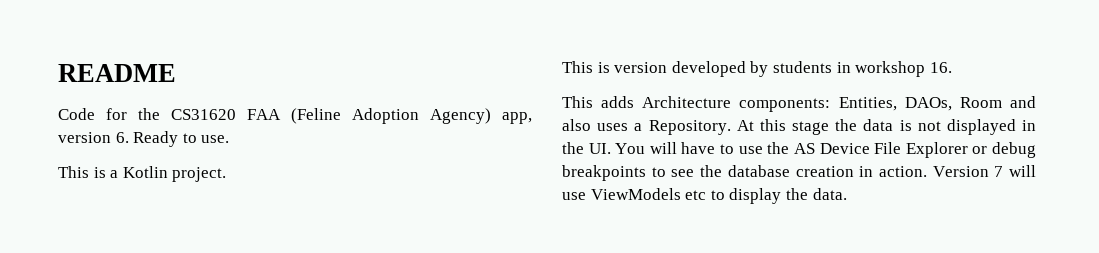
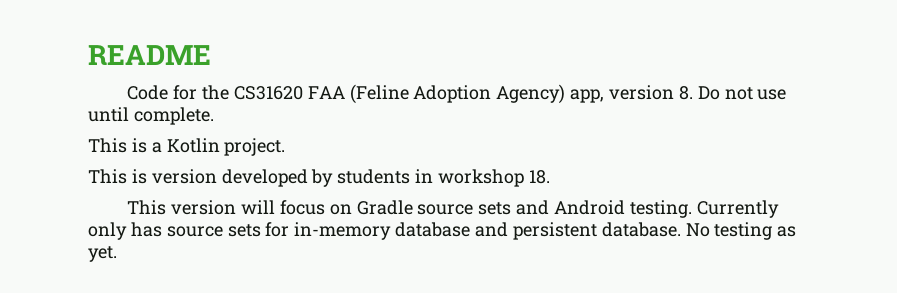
- Code for the CS31620 FAA (Feline Adoption Agency) app, version 6. Ready to use.
+ Code for the CS31620 FAA (Feline Adoption Agency) app, version 8. Do not use until complete.
- This is version developed by students in workshop 16.
- This adds Architecture components: Entities, DAOs, Room and also uses a Repository. At this stage the data is not displayed in the UI. You will have to use the AS Device File Explorer or debug breakpoints to see the database creation in action. Version 7 will use ViewModels etc to display the data.
+ This is version developed by students in workshop 18.
+ This version will focus on Gradle source sets and Android testing. Currently only has source sets for in-memory database and persistent database. No testing as yet.

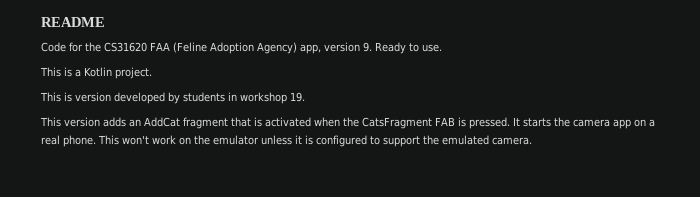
- Code for the CS31620 FAA (Feline Adoption Agency) app, version 8. Do not use until complete.
+ Code for the CS31620 FAA (Feline Adoption Agency) app, version 9. Ready to use.
- This is version developed by students in workshop 18.
+ This is version developed by students in workshop 19.
- This version will focus on Gradle source sets and Android testing. Currently only has source sets for in-memory database and persistent database. No testing as yet.
+ This version adds an AddCat fragment that is activated when the CatsFragment FAB is pressed. It starts the camera app on a real phone. This won't work on the emulator unless it is configured to support the emulated camera.

